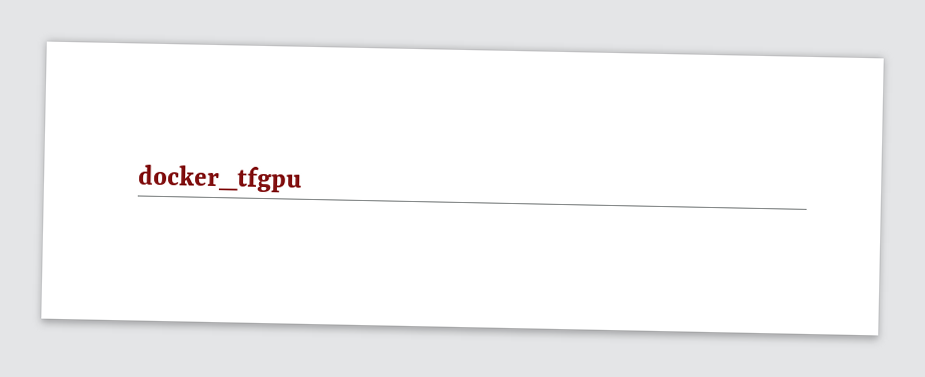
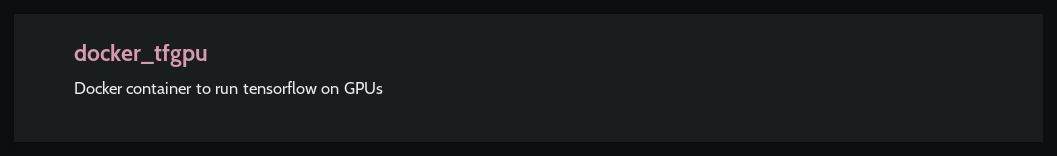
+ Docker container to run tensorflow on GPUs

